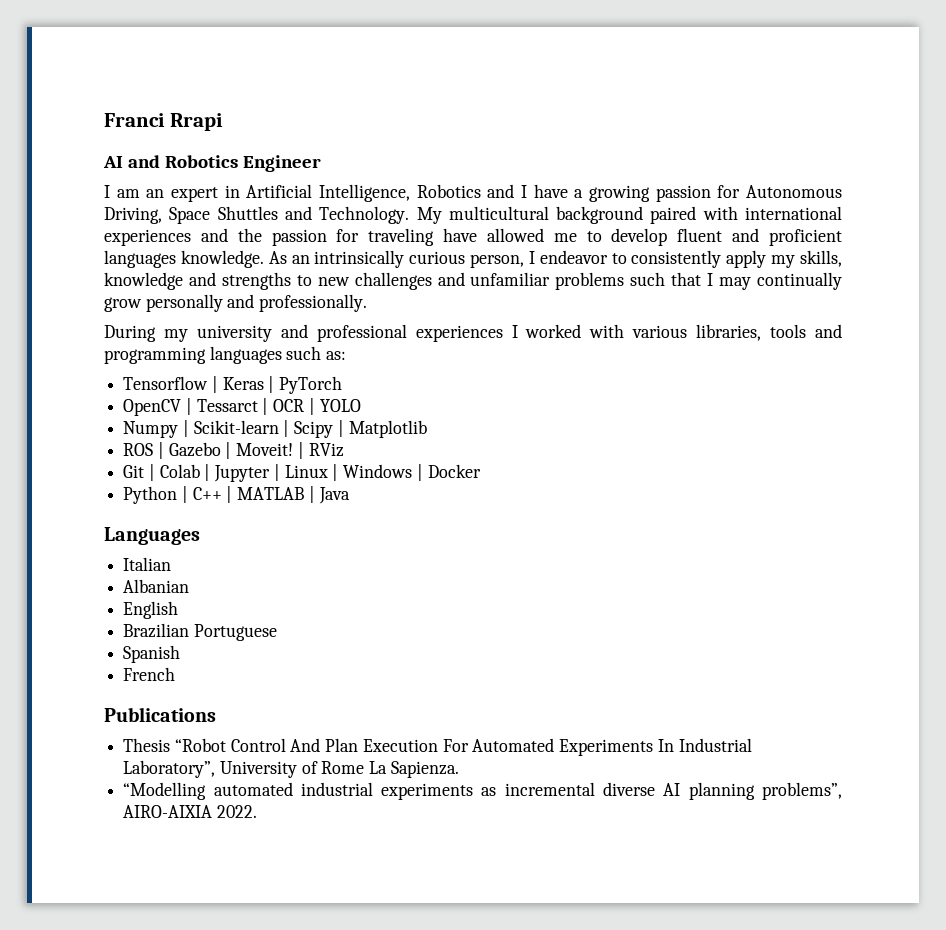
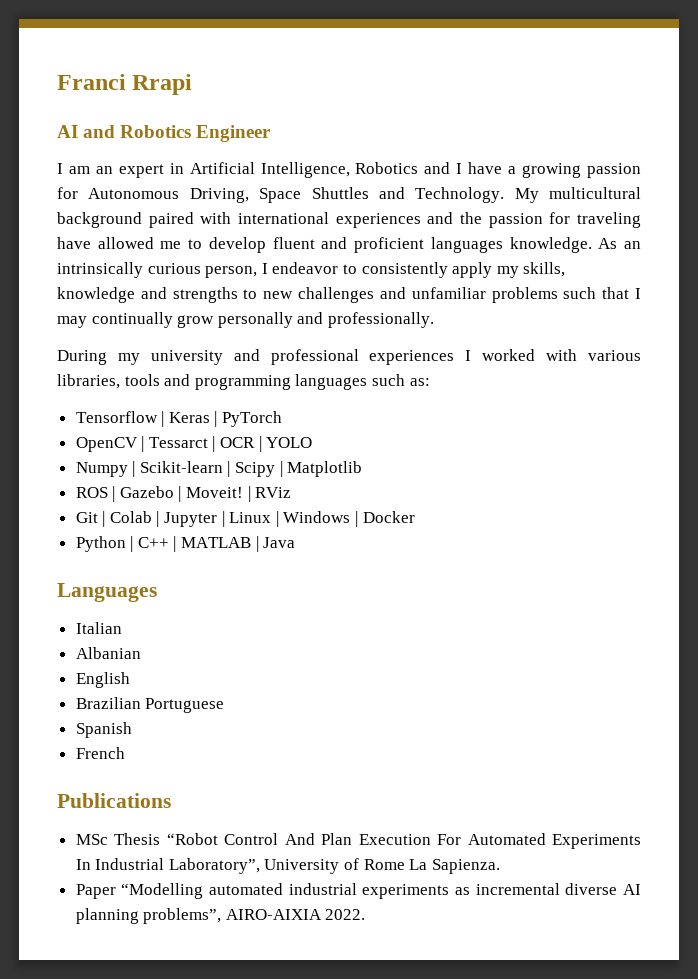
- Thesis “Robot Control And Plan Execution For Automated Experiments In Industrial Laboratory”, University of Rome La Sapienza.
+ MSc Thesis “Robot Control And Plan Execution For Automated Experiments In Industrial Laboratory”, University of Rome La Sapienza.
- “Modelling automated industrial experiments as incremental diverse AI planning problems”, AIRO-AIXIA 2022.
+ Paper “Modelling automated industrial experiments as incremental diverse AI planning problems”, AIRO-AIXIA 2022.

